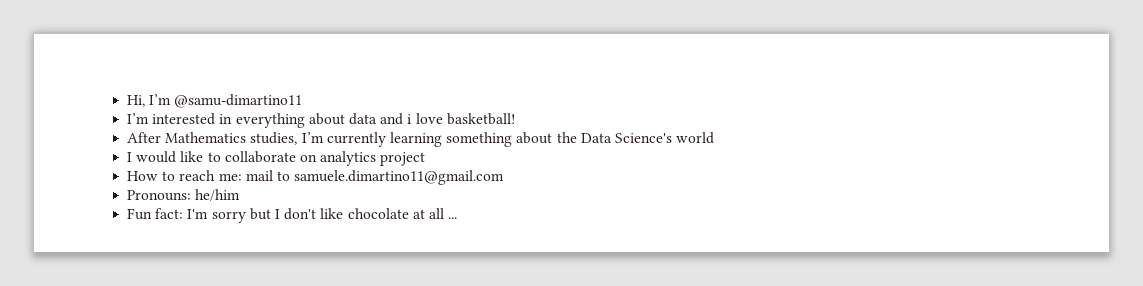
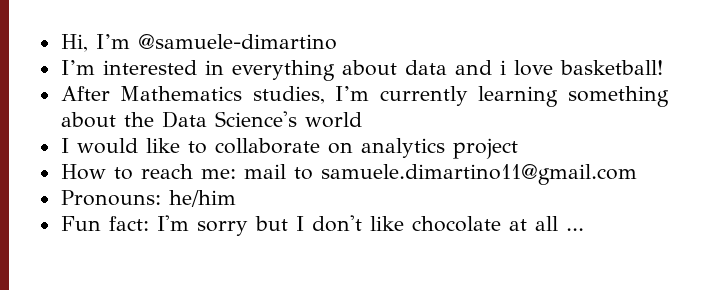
- Hi, I’m @samu-dimartino11
+ Hi, I’m @samuele-dimartino

